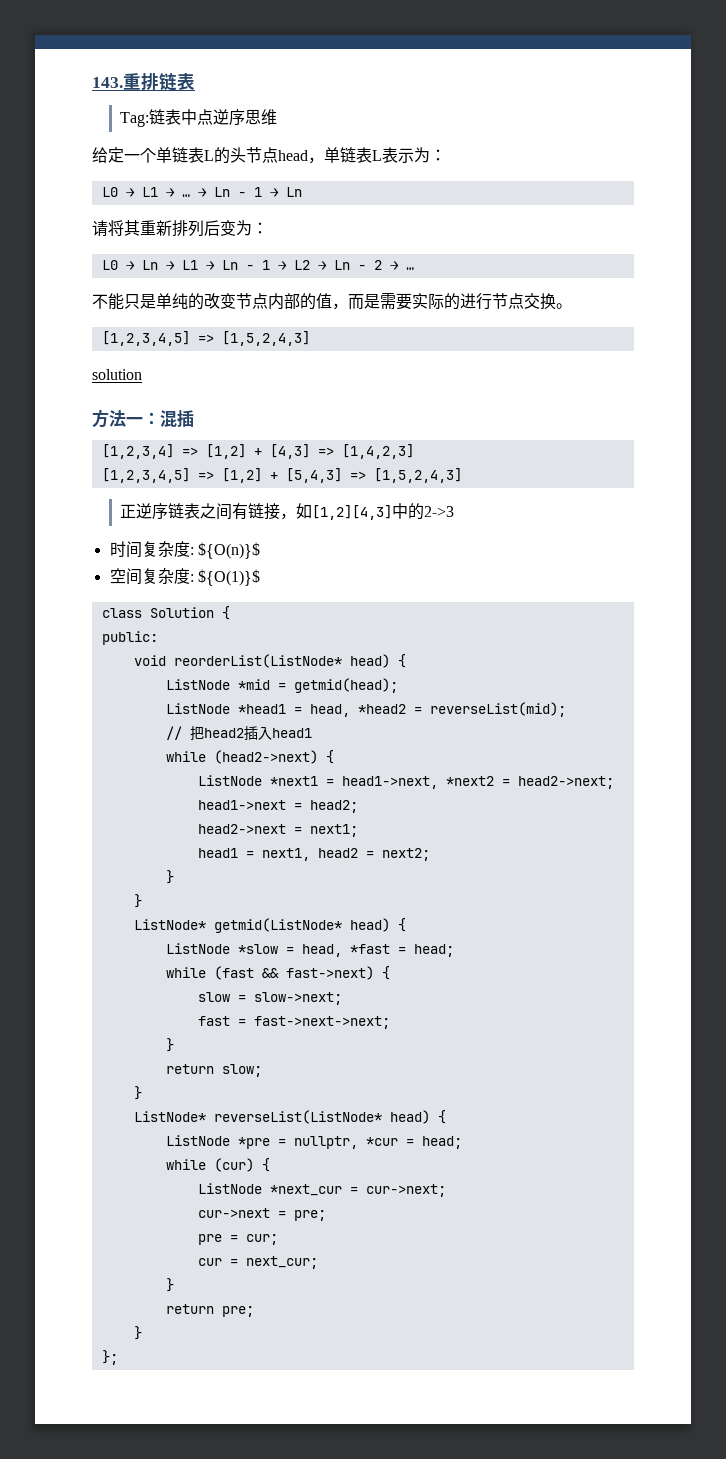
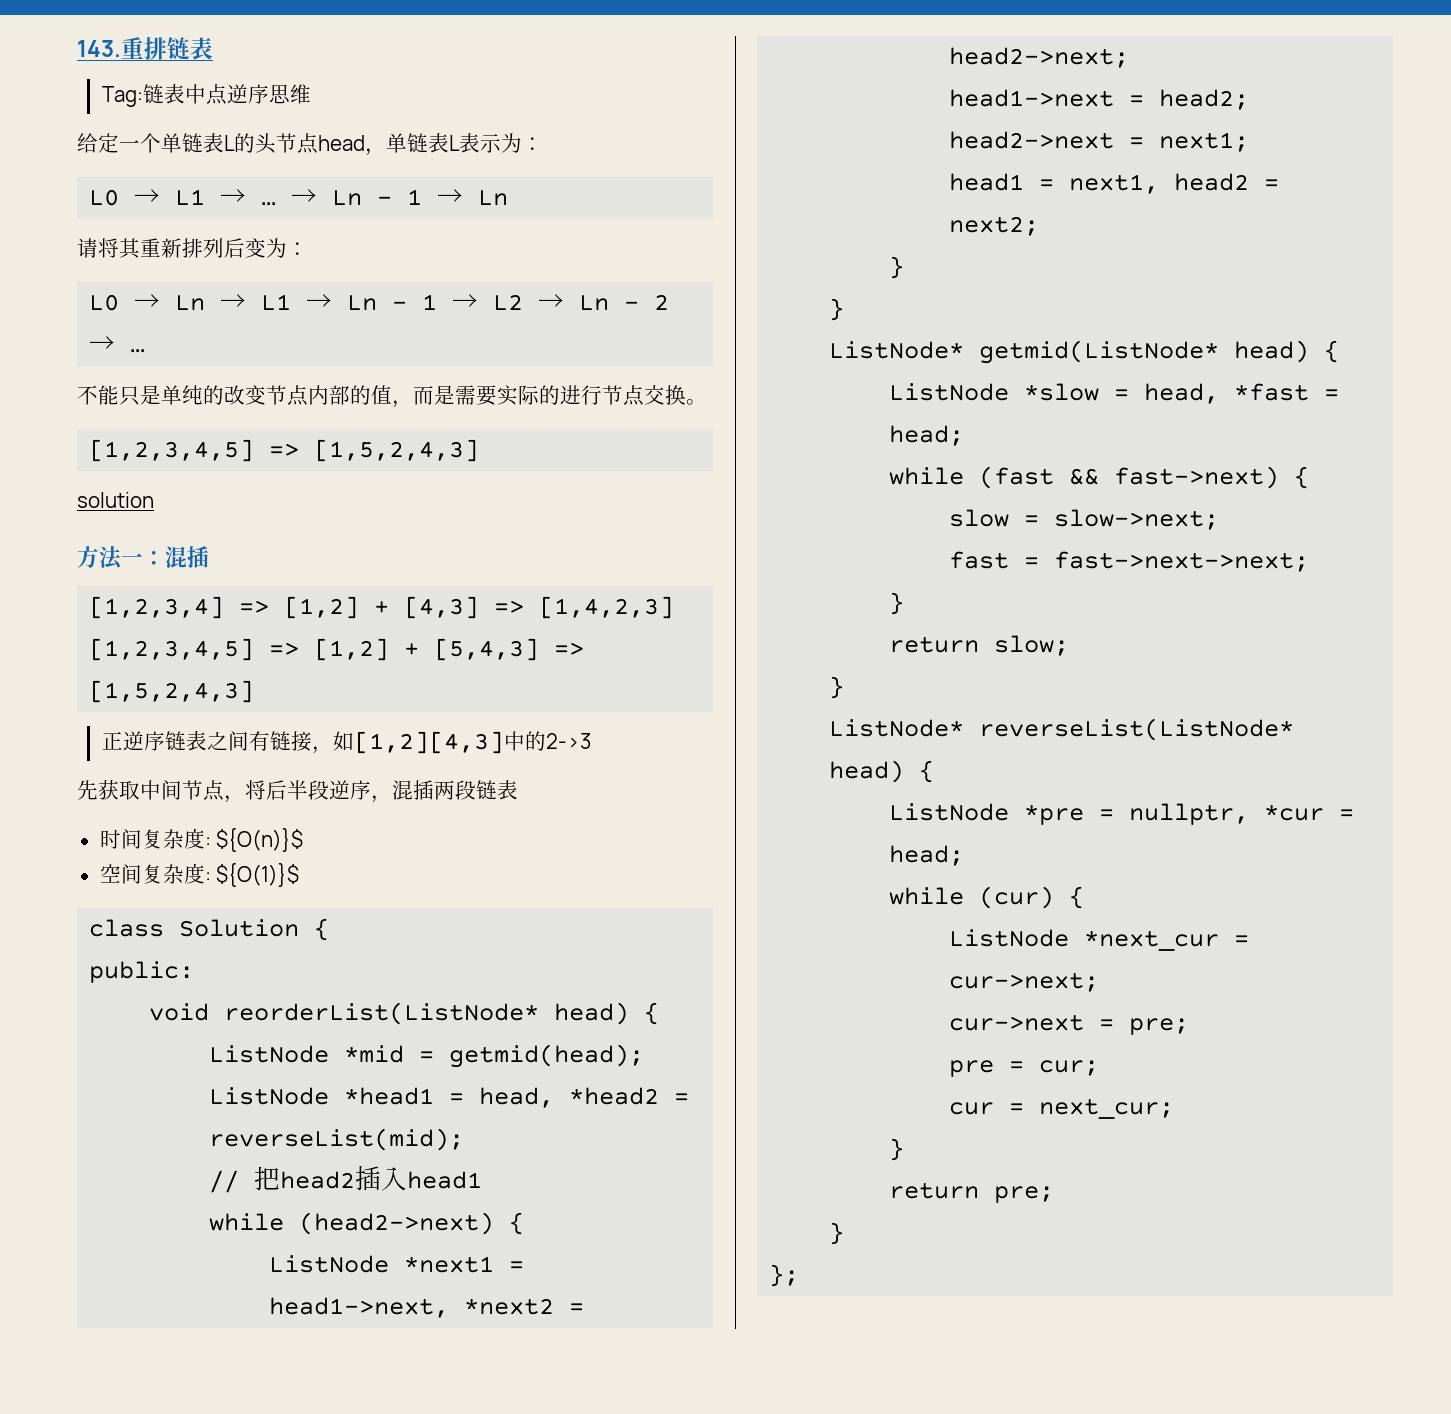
+ 先获取中间节点，将后半段逆序，混插两段链表

